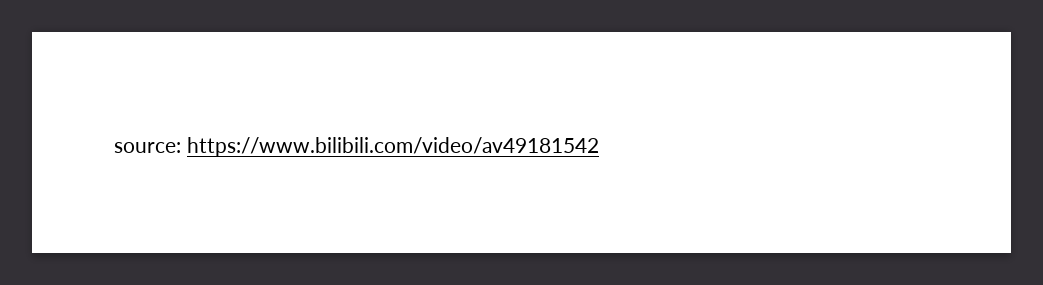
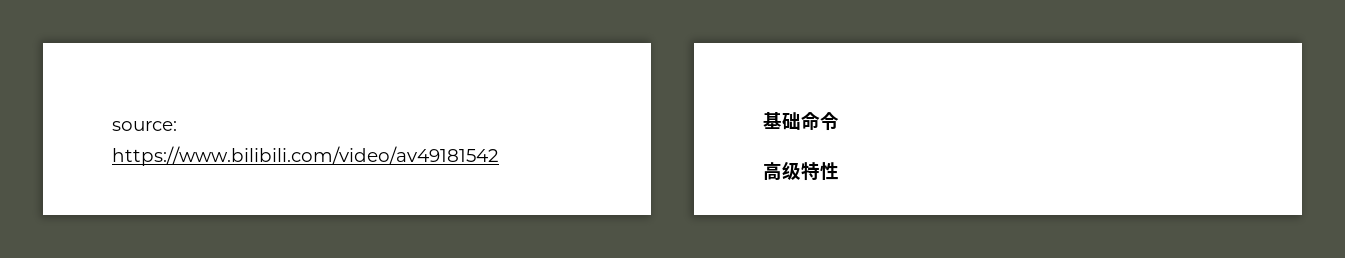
+ 基础命令
+ 高级特性

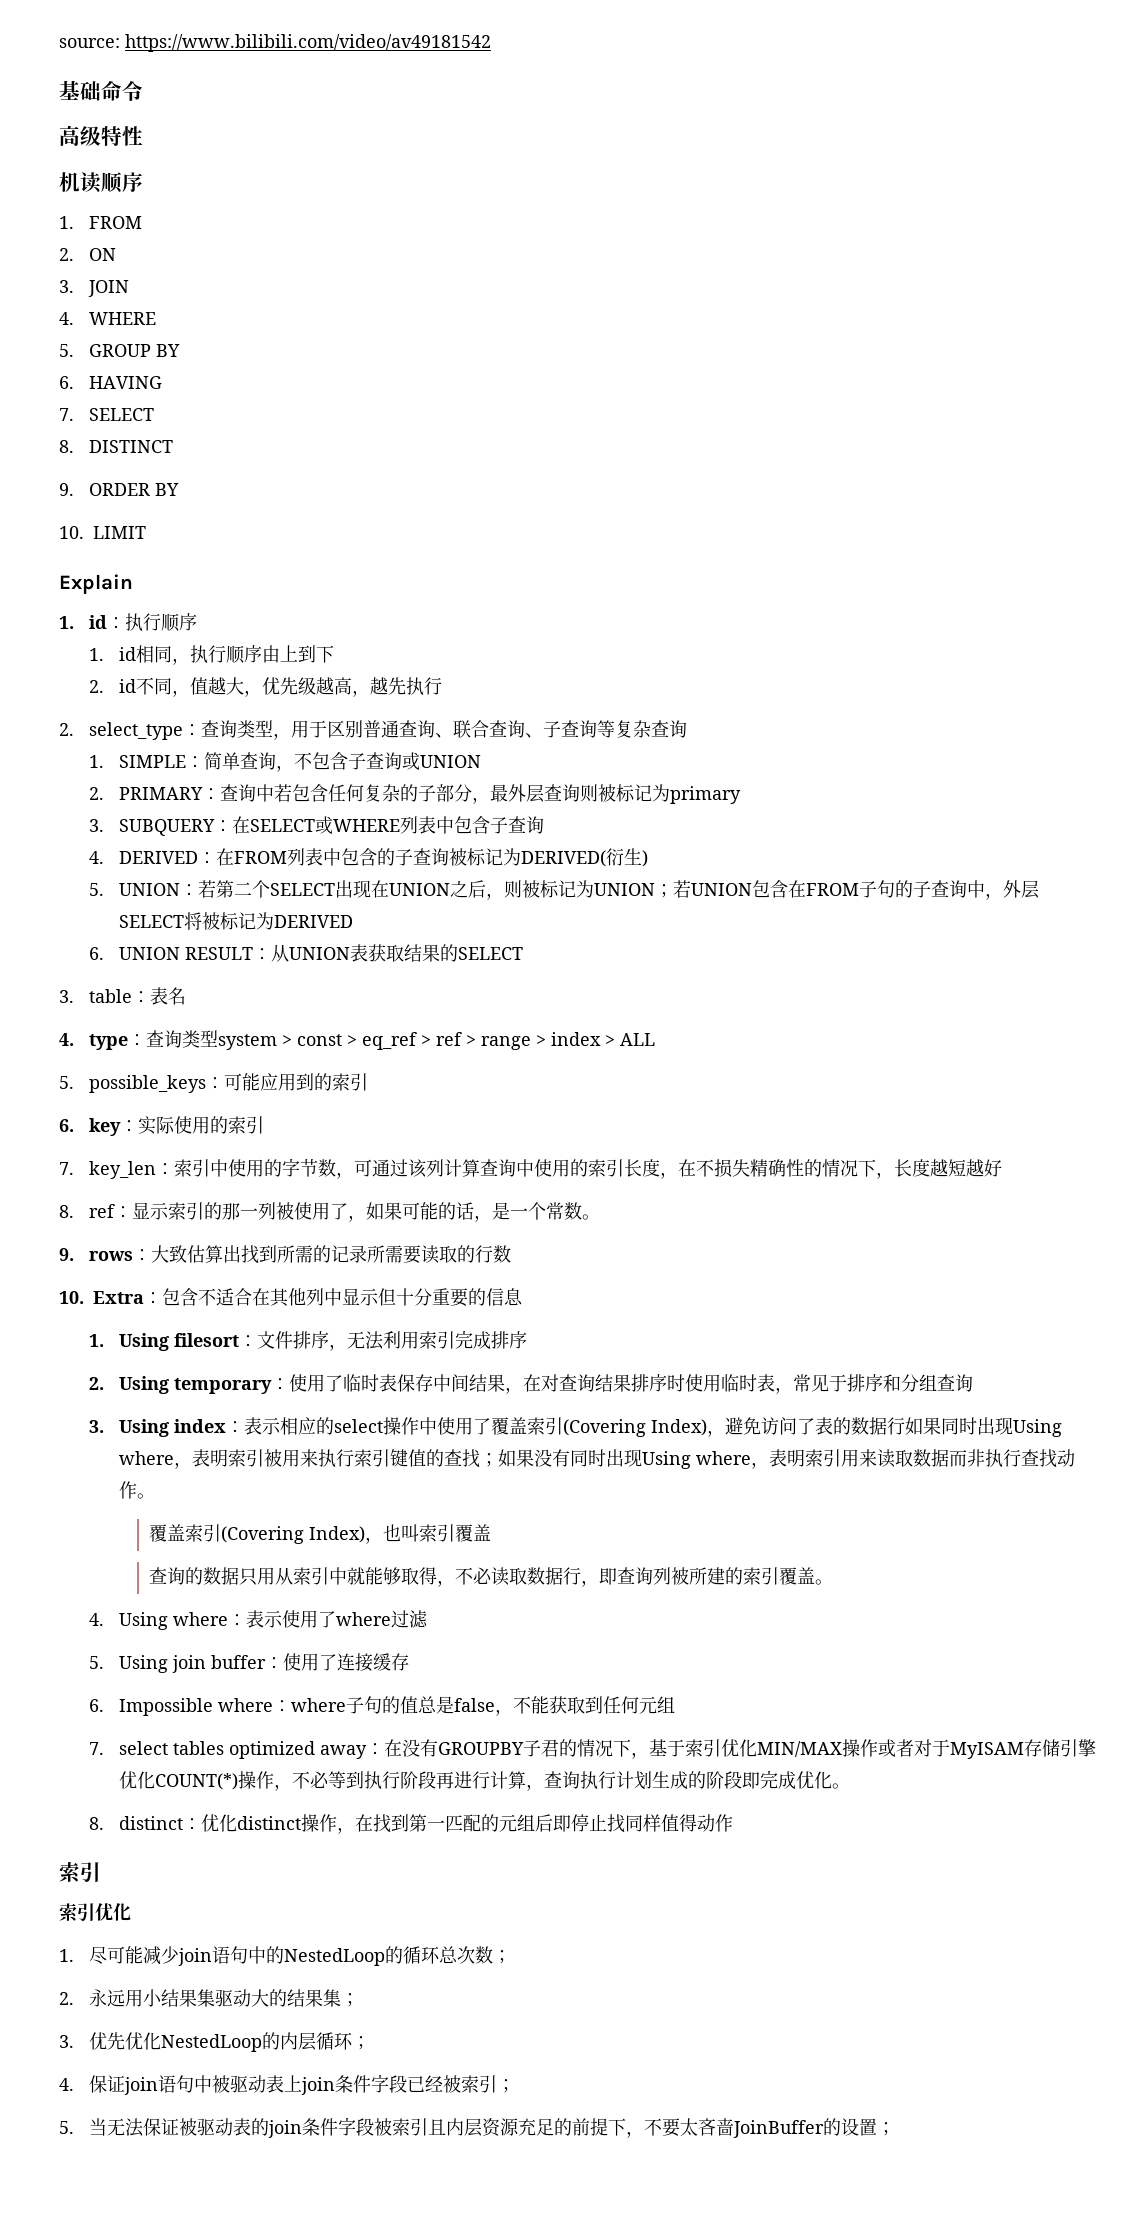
+ 机读顺序
+ 1. FROM
+ 2. ON
+ 3. JOIN
+ 4. WHERE
+ 5. GROUP BY
+ 6. HAVING
+ 7. SELECT
+ 8. DISTINCT
+ 9. ORDER BY
+ 10. LIMIT
+ Explain
+ 1. id：执行顺序
+ 1. id相同，执行顺序由上到下
+ 2. id不同，值越大，优先级越高，越先执行
+ 2. select_type：查询类型，用于区别普通查询、联合查询、子查询等复杂查询
+ 1. SIMPLE：简单查询，不包含子查询或UNION
+ 2. PRIMARY：查询中若包含任何复杂的子部分，最外层查询则被标记为primary
+ 3. SUBQUERY：在SELECT或WHERE列表中包含子查询
+ 4. DERIVED：在FROM列表中包含的子查询被标记为DERIVED(衍生)
+ 5. UNION：若第二个SELECT出现在UNION之后，则被标记为UNION；若UNION包含在FROM子句的子查询中，外层SELECT将被标记为DERIVED
+ 6. UNION RESULT：从UNION表获取结果的SELECT
+ 3. table：表名
+ 4. type：查询类型system > const > eq_ref > ref > range > index > ALL
+ 5. possible_keys：可能应用到的索引
+ 6. key：实际使用的索引
+ 7. key_len：索引中使用的字节数，可通过该列计算查询中使用的索引长度，在不损失精确性的情况下，长度越短越好
+ 8. ref：显示索引的那一列被使用了，如果可能的话，是一个常数。
+ 9. rows：大致估算出找到所需的记录所需要读取的行数
+ 10. Extra：包含不适合在其他列中显示但十分重要的信息
+ 1. Using filesort：文件排序，无法利用索引完成排序
+ 2. Using temporary：使用了临时表保存中间结果，在对查询结果排序时使用临时表，常见于排序和分组查询
+ 3. Using index：表示相应的select操作中使用了覆盖索引(Covering Index)，避免访问了表的数据行如果同时出现Using where，表明索引被用来执行索引键值的查找；如果没有同时出现Using where，表明索引用来读取数据而非执行查找动作。
+ 覆盖索引(Covering Index)，也叫索引覆盖
+ 查询的数据只用从索引中就能够取得，不必读取数据行，即查询列被所建的索引覆盖。
+ 4. Using where：表示使用了where过滤
+ 5. Using join buffer：使用了连接缓存
+ 6. Impossible where：where子句的值总是false，不能获取到任何元组
+ 7. select tables optimized away：在没有GROUPBY子君的情况下，基于索引优化MIN/MAX操作或者对于MyISAM存储引擎优化COUNT(*)操作，不必等到执行阶段再进行计算，查询执行计划生成的阶段即完成优化。
+ 8. distinct：优化distinct操作，在找到第一匹配的元组后即停止找同样值得动作
+ 索引
+ 索引优化
+ 1.尽可能减少join语句中的NestedLoop的循环总次数；
+ 2.永远用小结果集驱动大的结果集；
+ 3.优先优化NestedLoop的内层循环；
+ 4.保证join语句中被驱动表上join条件字段已经被索引；
+ 5.当无法保证被驱动表的join条件字段被索引且内层资源充足的前提下，不要太吝啬JoinBuffer的设置；

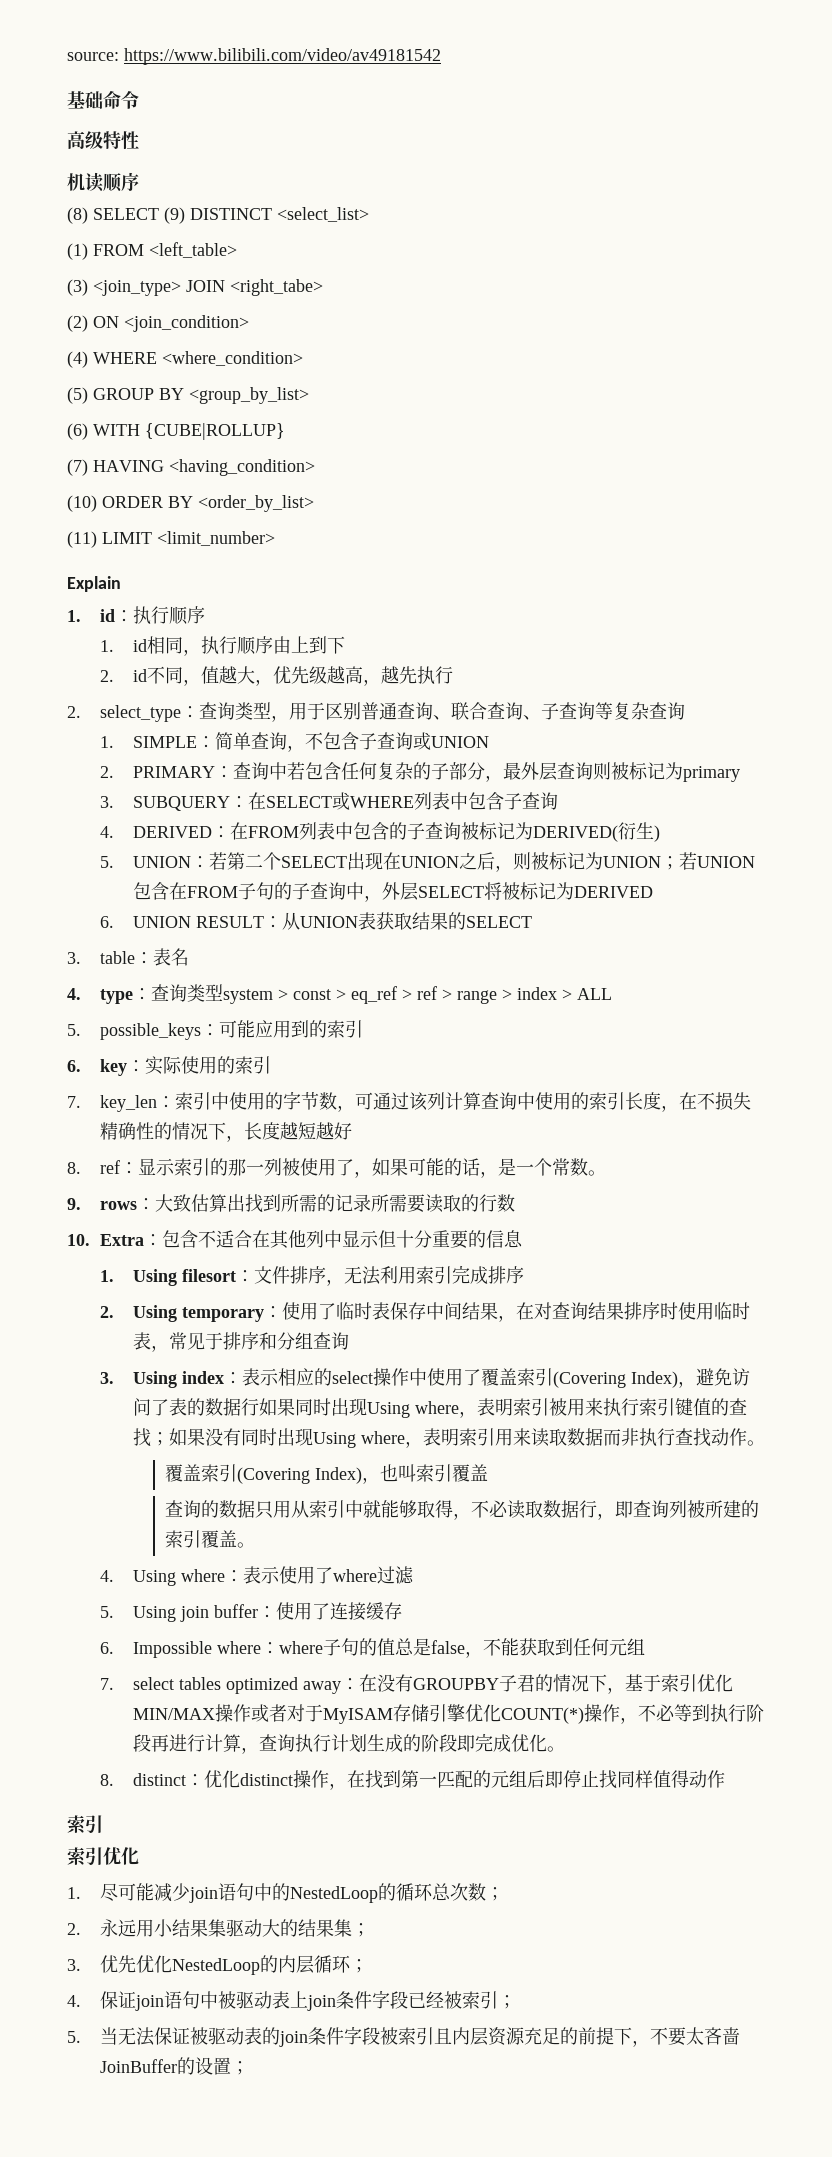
- 1. FROM
- 2. ON
- 3. JOIN
- 4. WHERE
- 5. GROUP BY
- 6. HAVING
- 7. SELECT
- 8. DISTINCT
- 9. ORDER BY
- 10. LIMIT
+ (8) SELECT (9) DISTINCT <select_list>
+ (1) FROM <left_table>
+ (3) <join_type> JOIN <right_tabe>
+ (2) ON <join_condition>
+ (4) WHERE <where_condition>
+ (5) GROUP BY <group_by_list>
+ (6) WITH {CUBE|ROLLUP}
+ (7) HAVING <having_condition>
+ (10) ORDER BY <order_by_list>
+ (11) LIMIT <limit_number>

